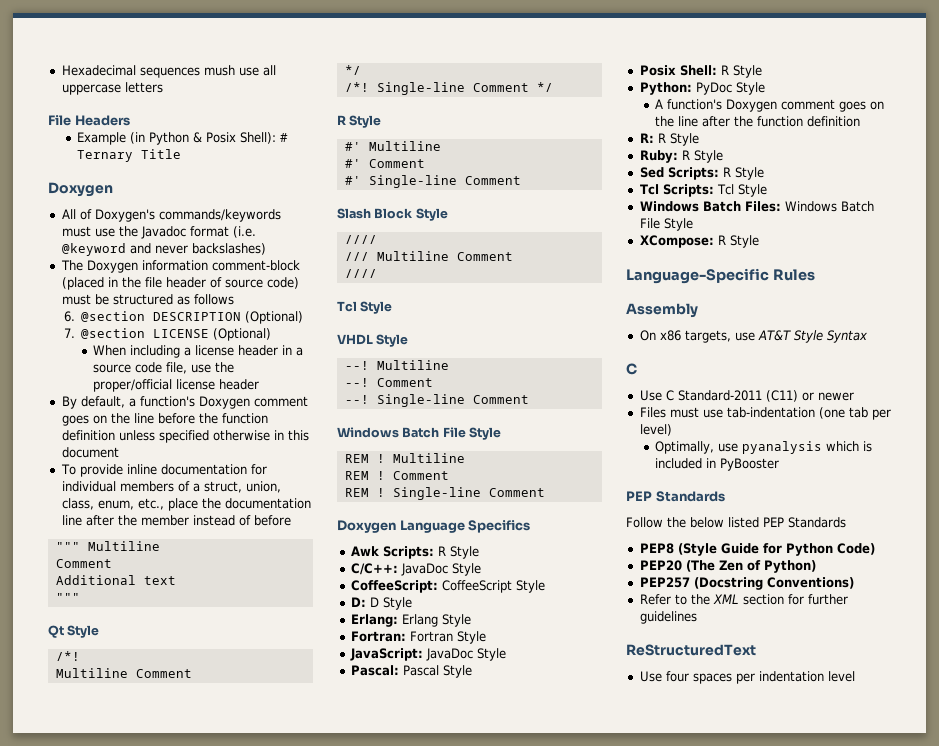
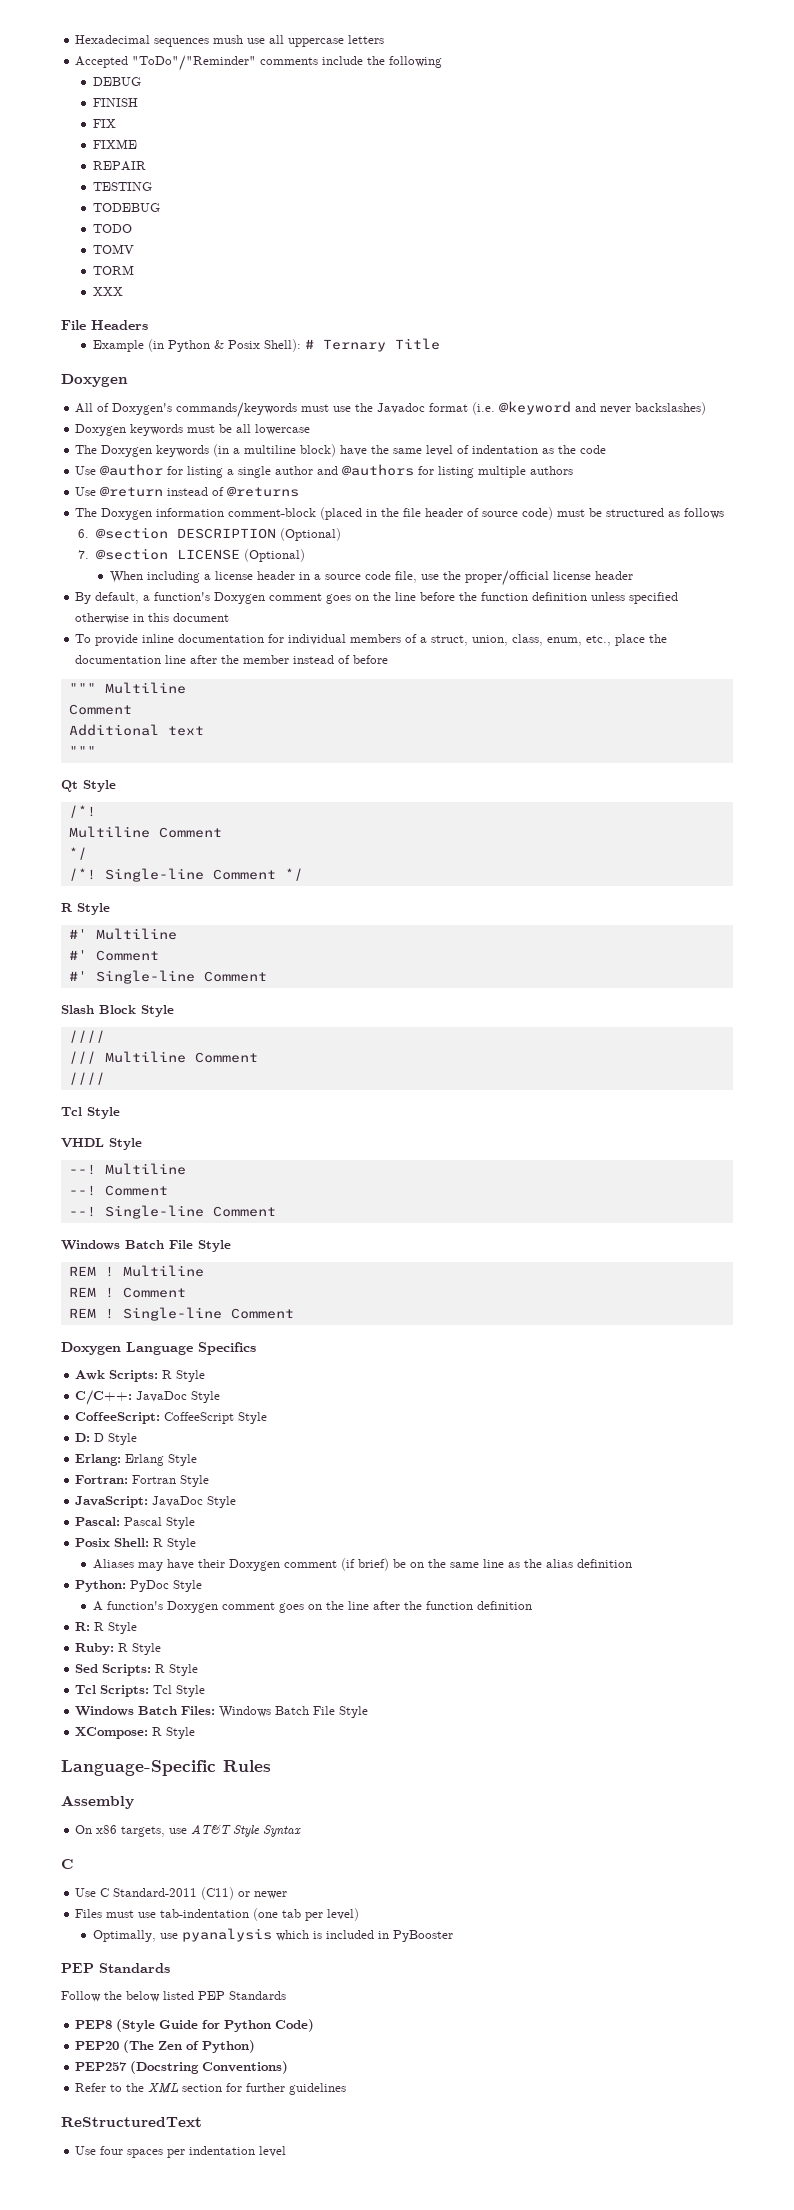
+ Accepted "ToDo"/"Reminder" comments include the following
+ DEBUG
+ FINISH
+ FIX
+ FIXME
+ REPAIR
+ TESTING
+ TODEBUG
+ TODO
+ TOMV
+ TORM
+ XXX
+ Doxygen keywords must be all lowercase
+ The Doxygen keywords (in a multiline block) have the same level of indentation as the code
+ Use @author for listing a single author and @authors for listing multiple authors
+ Use @return instead of @returns
+ Aliases may have their Doxygen comment (if brief) be on the same line as the alias definition

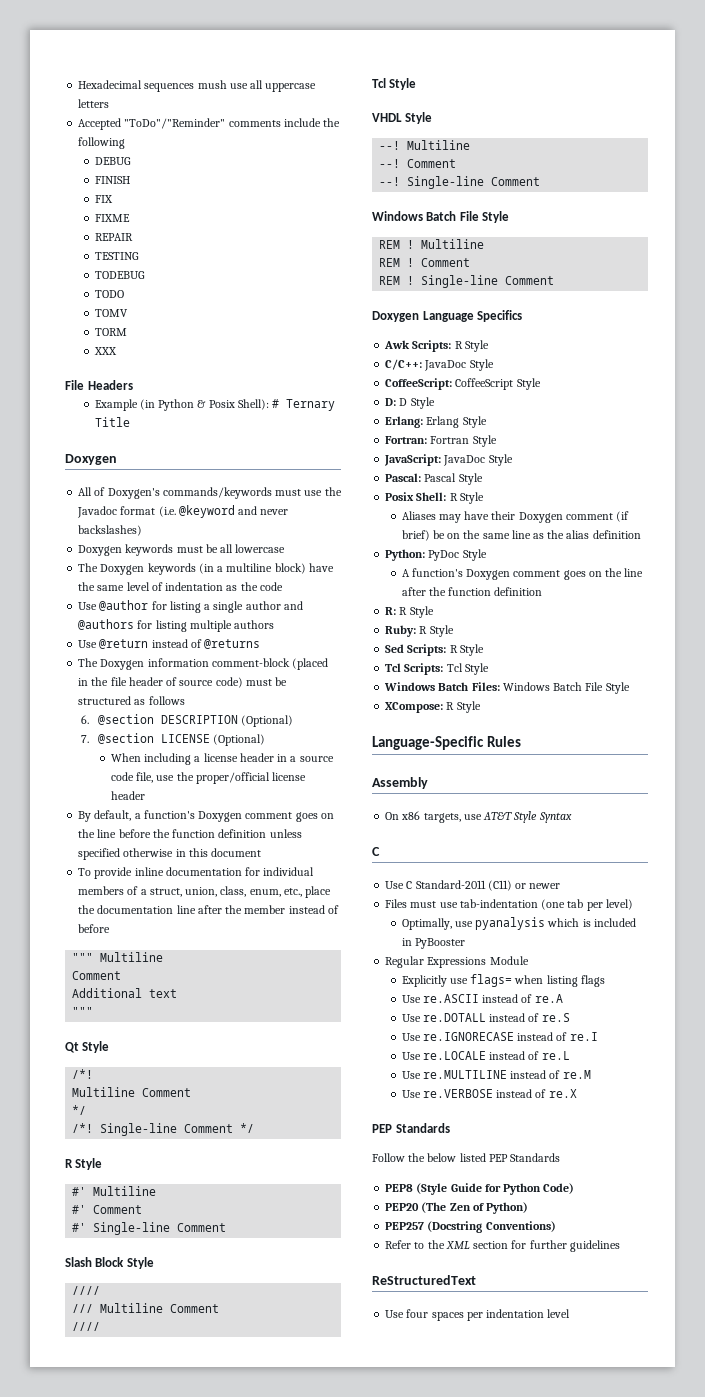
+ Regular Expressions Module
+ Explicitly use flags= when listing flags
+ Use re.ASCII instead of re.A
+ Use re.DOTALL instead of re.S
+ Use re.IGNORECASE instead of re.I
+ Use re.LOCALE instead of re.L
+ Use re.MULTILINE instead of re.M
+ Use re.VERBOSE instead of re.X

